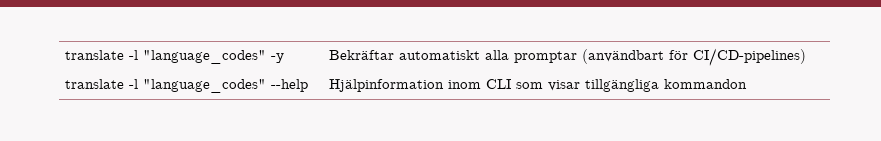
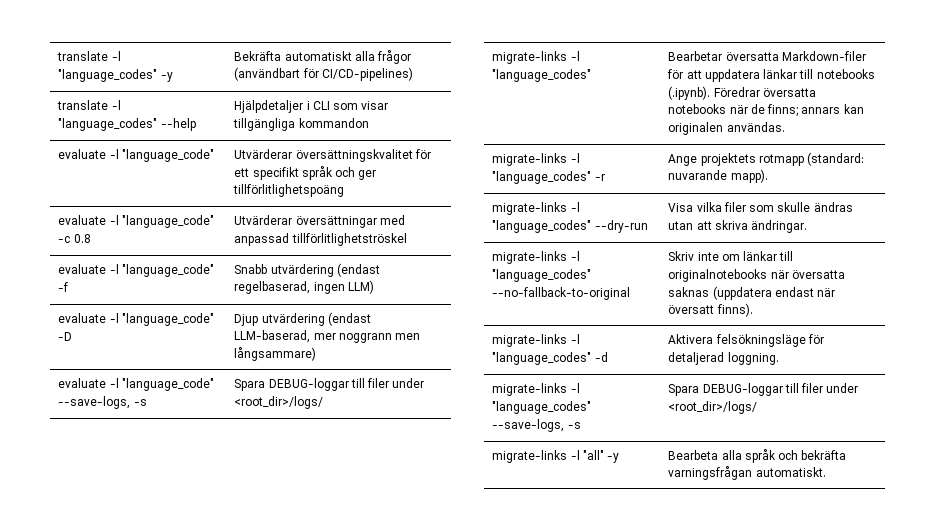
- translate -l "language_codes" -y | Bekräftar automatiskt alla promptar (användbart för CI/CD-pipelines)
+ translate -l "language_codes" -y | Bekräfta automatiskt alla frågor (användbart för CI/CD-pipelines)
- translate -l "language_codes" --help | Hjälpinformation inom CLI som visar tillgängliga kommandon
+ translate -l "language_codes" --help | Hjälpdetaljer i CLI som visar tillgängliga kommandon
+ evaluate -l "language_code" | Utvärderar översättningskvalitet för ett specifikt språk och ger tillförlitlighetspoäng
+ evaluate -l "language_code" -c 0.8 | Utvärderar översättningar med anpassad tillförlitlighetströskel
+ evaluate -l "language_code" -f | Snabb utvärdering (endast regelbaserad, ingen LLM)
+ evaluate -l "language_code" -D | Djup utvärdering (endast LLM-baserad, mer noggrann men långsammare)
+ evaluate -l "language_code" --save-logs, -s | Spara DEBUG-loggar till filer under <root_dir>/logs/
+ migrate-links -l "language_codes" | Bearbetar översatta Markdown-filer för att uppdatera länkar till notebooks (.ipynb). Föredrar översatta notebooks när de finns; annars kan originalen användas.
+ migrate-links -l "language_codes" -r | Ange projektets rotmapp (standard: nuvarande mapp).
+ migrate-links -l "language_codes" --dry-run | Visa vilka filer som skulle ändras utan att skriva ändringar.
+ migrate-links -l "language_codes" --no-fallback-to-original | Skriv inte om länkar till originalnotebooks när översatta saknas (uppdatera endast när översatt finns).
+ migrate-links -l "language_codes" -d | Aktivera felsökningsläge för detaljerad loggning.
+ migrate-links -l "language_codes" --save-logs, -s | Spara DEBUG-loggar till filer under <root_dir>/logs/
+ migrate-links -l "all" -y | Bearbeta alla språk och bekräfta varningsfrågan automatiskt.

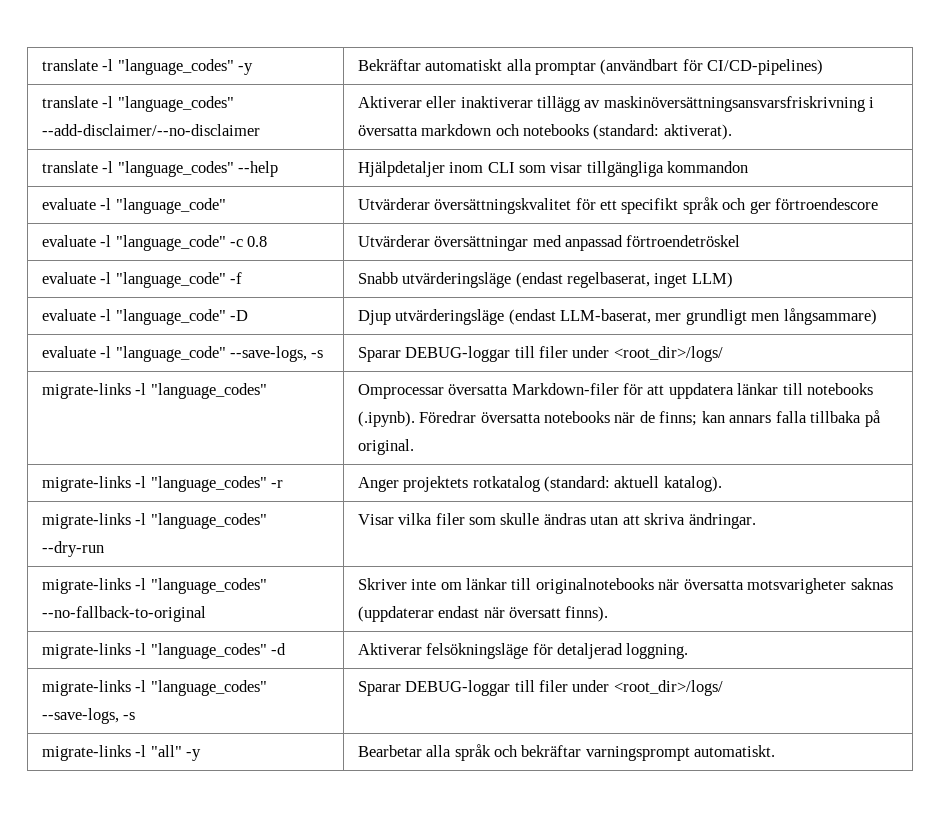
- translate -l "language_codes" -y | Bekräfta automatiskt alla frågor (användbart för CI/CD-pipelines)
+ translate -l "language_codes" -y | Bekräftar automatiskt alla promptar (användbart för CI/CD-pipelines)
+ translate -l "language_codes" --add-disclaimer/--no-disclaimer | Aktiverar eller inaktiverar tillägg av maskinöversättningsansvarsfriskrivning i översatta markdown och notebooks (standard: aktiverat).
- translate -l "language_codes" --help | Hjälpdetaljer i CLI som visar tillgängliga kommandon
+ translate -l "language_codes" --help | Hjälpdetaljer inom CLI som visar tillgängliga kommandon
- evaluate -l "language_code" | Utvärderar översättningskvalitet för ett specifikt språk och ger tillförlitlighetspoäng
+ evaluate -l "language_code" | Utvärderar översättningskvalitet för ett specifikt språk och ger förtroendescore
- evaluate -l "language_code" -c 0.8 | Utvärderar översättningar med anpassad tillförlitlighetströskel
+ evaluate -l "language_code" -c 0.8 | Utvärderar översättningar med anpassad förtroendetröskel
- evaluate -l "language_code" -f | Snabb utvärdering (endast regelbaserad, ingen LLM)
+ evaluate -l "language_code" -f | Snabb utvärderingsläge (endast regelbaserat, inget LLM)
- evaluate -l "language_code" -D | Djup utvärdering (endast LLM-baserad, mer noggrann men långsammare)
+ evaluate -l "language_code" -D | Djup utvärderingsläge (endast LLM-baserat, mer grundligt men långsammare)
- evaluate -l "language_code" --save-logs, -s | Spara DEBUG-loggar till filer under <root_dir>/logs/
+ evaluate -l "language_code" --save-logs, -s | Sparar DEBUG-loggar till filer under <root_dir>/logs/
- migrate-links -l "language_codes" | Bearbetar översatta Markdown-filer för att uppdatera länkar till notebooks (.ipynb). Föredrar översatta notebooks när de finns; annars kan originalen användas.
- migrate-links -l "language_codes" -r | Ange projektets rotmapp (standard: nuvarande mapp).
+ migrate-links -l "language_codes" | Omprocessar översatta Markdown-filer för att uppdatera länkar till notebooks (.ipynb). Föredrar översatta notebooks när de finns; kan annars falla tillbaka på original.
+ migrate-links -l "language_codes" -r | Anger projektets rotkatalog (standard: aktuell katalog).
- migrate-links -l "language_codes" --dry-run | Visa vilka filer som skulle ändras utan att skriva ändringar.
+ migrate-links -l "language_codes" --dry-run | Visar vilka filer som skulle ändras utan att skriva ändringar.
- migrate-links -l "language_codes" --no-fallback-to-original | Skriv inte om länkar till originalnotebooks när översatta saknas (uppdatera endast när översatt finns).
+ migrate-links -l "language_codes" --no-fallback-to-original | Skriver inte om länkar till originalnotebooks när översatta motsvarigheter saknas (uppdaterar endast när översatt finns).
- migrate-links -l "language_codes" -d | Aktivera felsökningsläge för detaljerad loggning.
+ migrate-links -l "language_codes" -d | Aktiverar felsökningsläge för detaljerad loggning.
- migrate-links -l "language_codes" --save-logs, -s | Spara DEBUG-loggar till filer under <root_dir>/logs/
+ migrate-links -l "language_codes" --save-logs, -s | Sparar DEBUG-loggar till filer under <root_dir>/logs/
- migrate-links -l "all" -y | Bearbeta alla språk och bekräfta varningsfrågan automatiskt.
+ migrate-links -l "all" -y | Bearbetar alla språk och bekräftar varningsprompt automatiskt.

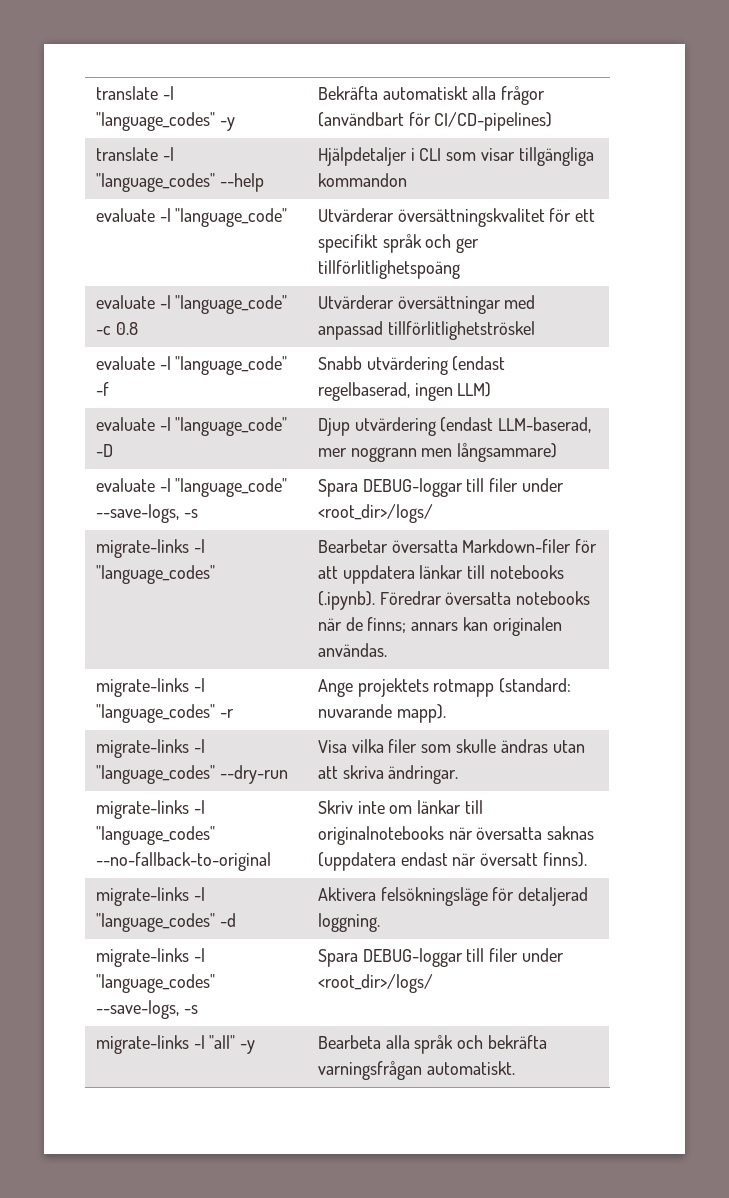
- translate -l "language_codes" -y | Bekräftar automatiskt alla promptar (användbart för CI/CD-pipelines)
+ translate -l "language_codes" -y | Bekräfta automatiskt alla frågor (användbart för CI/CD-pipelines)
- translate -l "language_codes" --add-disclaimer/--no-disclaimer | Aktiverar eller inaktiverar tillägg av maskinöversättningsansvarsfriskrivning i översatta markdown och notebooks (standard: aktiverat).
- translate -l "language_codes" --help | Hjälpdetaljer inom CLI som visar tillgängliga kommandon
+ translate -l "language_codes" --help | Hjälpdetaljer i CLI som visar tillgängliga kommandon
- evaluate -l "language_code" | Utvärderar översättningskvalitet för ett specifikt språk och ger förtroendescore
+ evaluate -l "language_code" | Utvärderar översättningskvalitet för ett specifikt språk och ger tillförlitlighetspoäng
- evaluate -l "language_code" -c 0.8 | Utvärderar översättningar med anpassad förtroendetröskel
+ evaluate -l "language_code" -c 0.8 | Utvärderar översättningar med anpassad tillförlitlighetströskel
- evaluate -l "language_code" -f | Snabb utvärderingsläge (endast regelbaserat, inget LLM)
+ evaluate -l "language_code" -f | Snabb utvärdering (endast regelbaserad, ingen LLM)
- evaluate -l "language_code" -D | Djup utvärderingsläge (endast LLM-baserat, mer grundligt men långsammare)
+ evaluate -l "language_code" -D | Djup utvärdering (endast LLM-baserad, mer noggrann men långsammare)
- evaluate -l "language_code" --save-logs, -s | Sparar DEBUG-loggar till filer under <root_dir>/logs/
+ evaluate -l "language_code" --save-logs, -s | Spara DEBUG-loggar till filer under <root_dir>/logs/
- migrate-links -l "language_codes" | Omprocessar översatta Markdown-filer för att uppdatera länkar till notebooks (.ipynb). Föredrar översatta notebooks när de finns; kan annars falla tillbaka på original.
- migrate-links -l "language_codes" -r | Anger projektets rotkatalog (standard: aktuell katalog).
+ migrate-links -l "language_codes" | Bearbetar översatta Markdown-filer för att uppdatera länkar till notebooks (.ipynb). Föredrar översatta notebooks när de finns; annars kan originalen användas.
+ migrate-links -l "language_codes" -r | Ange projektets rotmapp (standard: nuvarande mapp).
- migrate-links -l "language_codes" --dry-run | Visar vilka filer som skulle ändras utan att skriva ändringar.
+ migrate-links -l "language_codes" --dry-run | Visa vilka filer som skulle ändras utan att skriva ändringar.
- migrate-links -l "language_codes" --no-fallback-to-original | Skriver inte om länkar till originalnotebooks när översatta motsvarigheter saknas (uppdaterar endast när översatt finns).
+ migrate-links -l "language_codes" --no-fallback-to-original | Skriv inte om länkar till originalnotebooks när översatta saknas (uppdatera endast när översatt finns).
- migrate-links -l "language_codes" -d | Aktiverar felsökningsläge för detaljerad loggning.
+ migrate-links -l "language_codes" -d | Aktivera felsökningsläge för detaljerad loggning.
- migrate-links -l "language_codes" --save-logs, -s | Sparar DEBUG-loggar till filer under <root_dir>/logs/
+ migrate-links -l "language_codes" --save-logs, -s | Spara DEBUG-loggar till filer under <root_dir>/logs/
- migrate-links -l "all" -y | Bearbetar alla språk och bekräftar varningsprompt automatiskt.
+ migrate-links -l "all" -y | Bearbeta alla språk och bekräfta varningsfrågan automatiskt.

